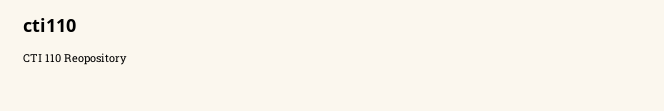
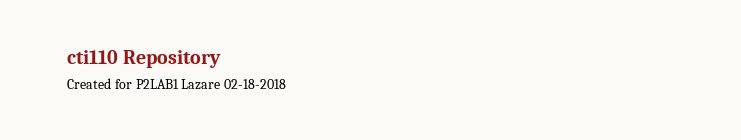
- cti110
- CTI 110 Reopository
+ cti110 Repository
+ Created for P2LAB1 Lazare 02-18-2018

